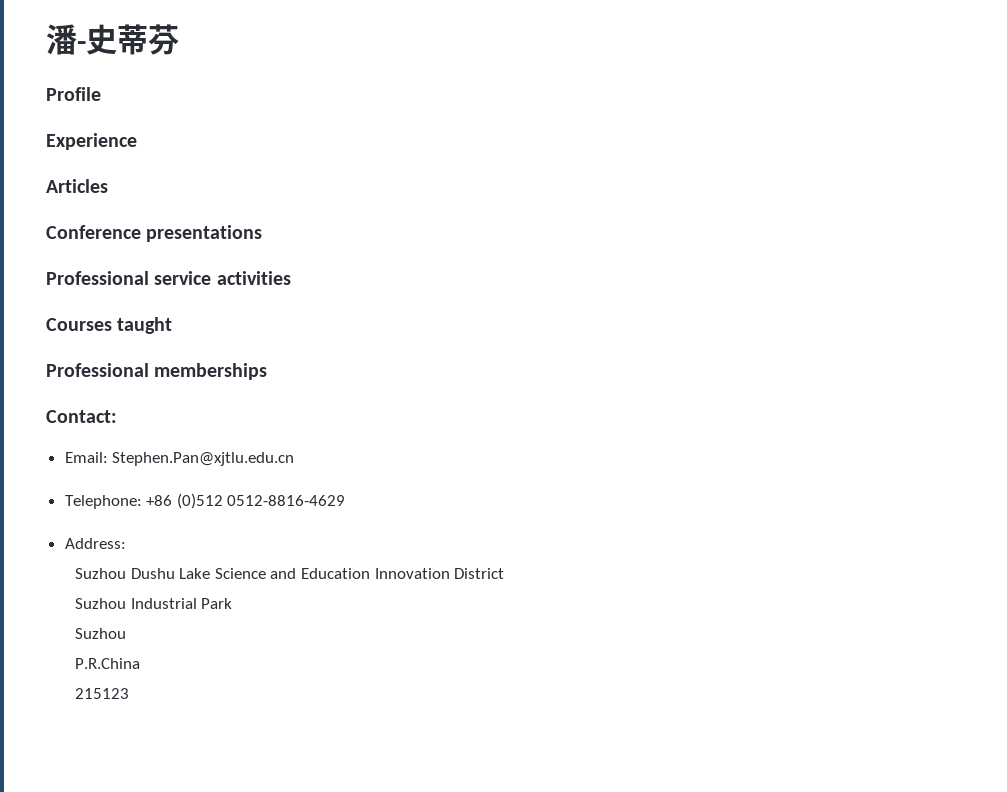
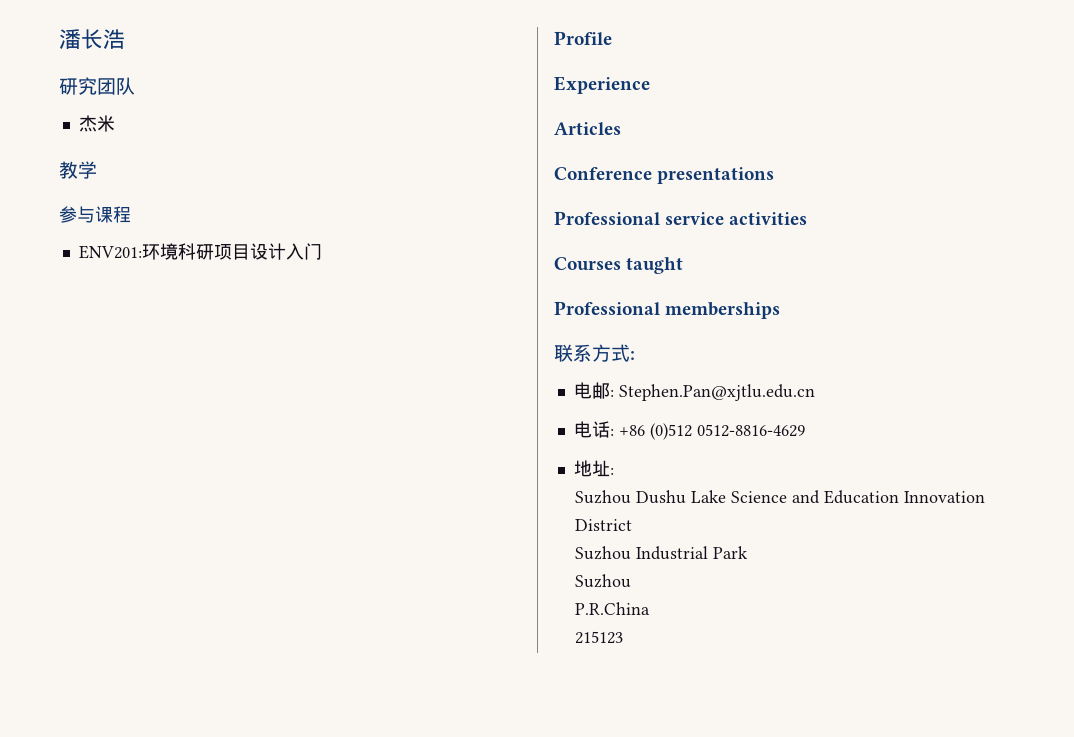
- 潘-史蒂芬
+ 潘长浩
+ 研究团队
+ 杰米
+ 教学
+ 参与课程
+ ENV201:环境科研项目设计入门
- Contact:
- Email: Stephen.Pan@xjtlu.edu.cn
+ 联系方式:
+ 电邮: Stephen.Pan@xjtlu.edu.cn
- Telephone: +86 (0)512 0512-8816-4629
+ 电话: +86 (0)512 0512-8816-4629
- Address:
+ 地址:

